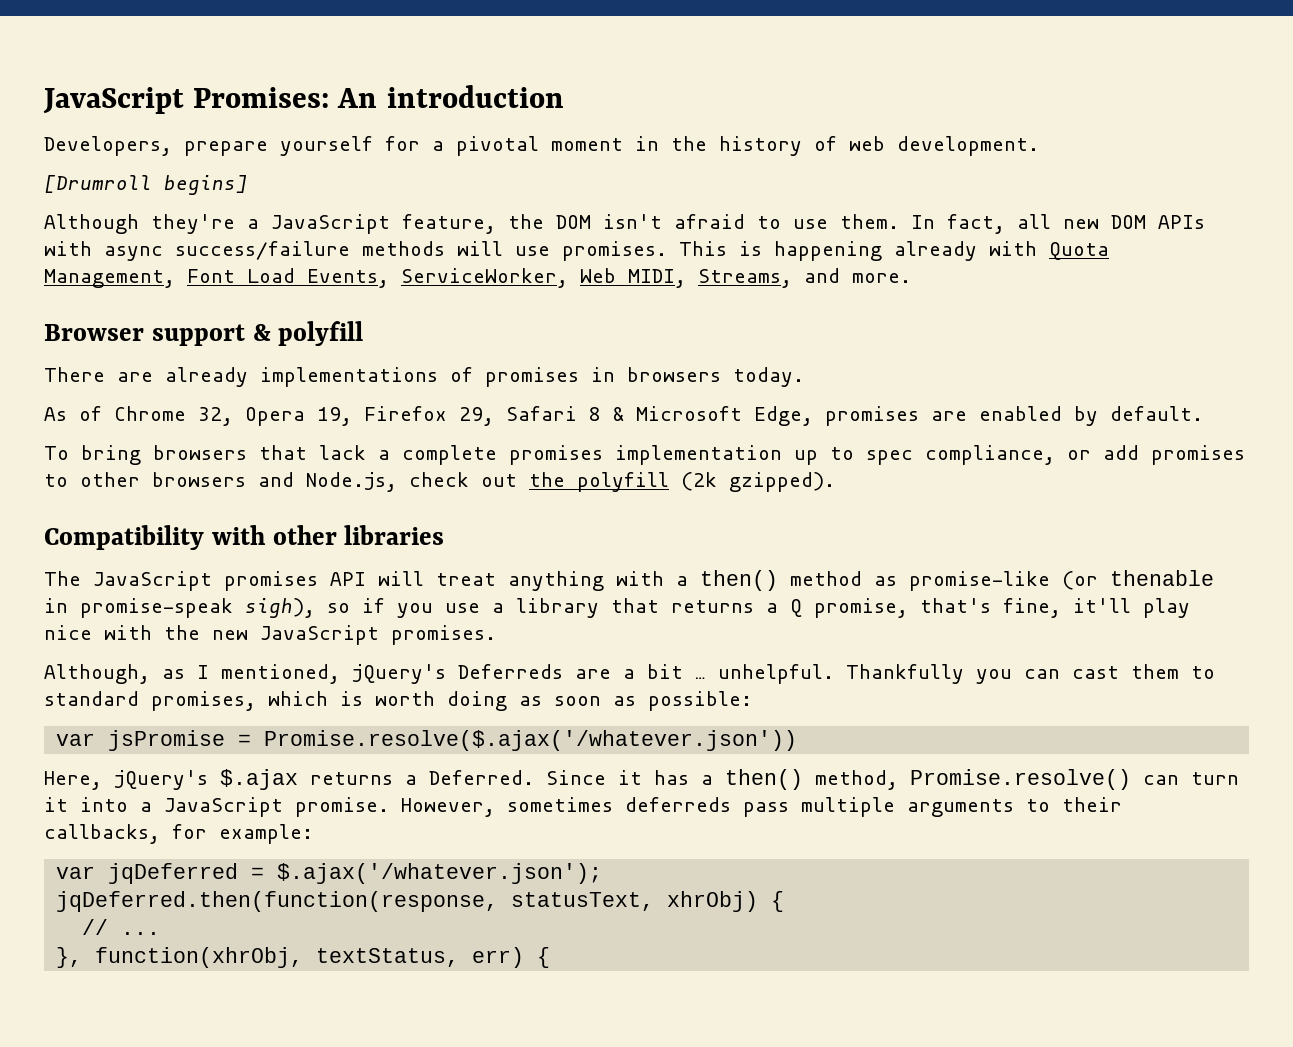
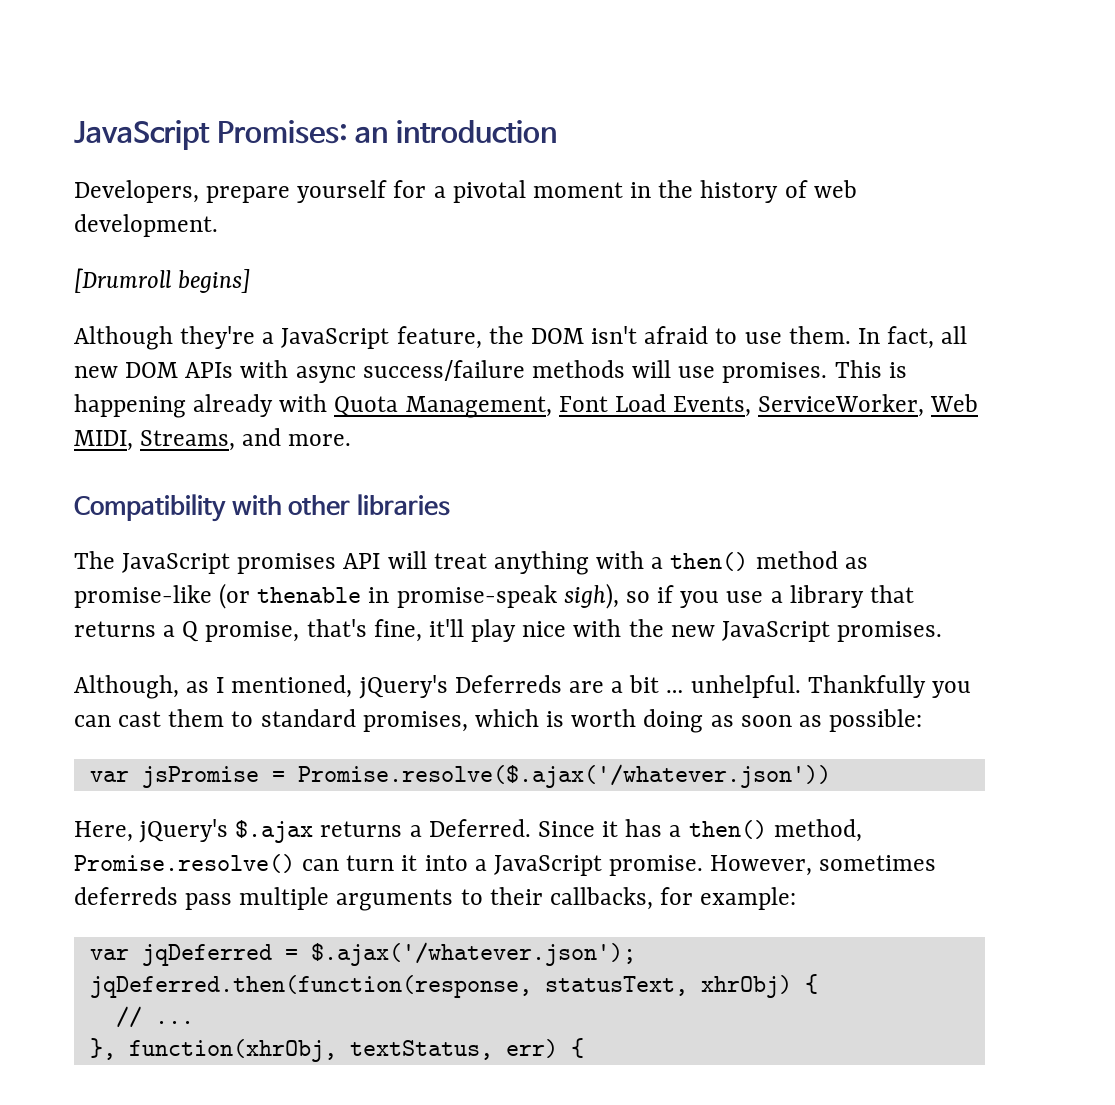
- JavaScript Promises: An introduction
+ JavaScript Promises: an introduction
- Browser support & polyfill
- There are already implementations of promises in browsers today.
- As of Chrome 32, Opera 19, Firefox 29, Safari 8 & Microsoft Edge, promises are enabled by default.
- To bring browsers that lack a complete promises implementation up to spec compliance, or add promises to other browsers and Node.js, check out the polyfill (2k gzipped).

